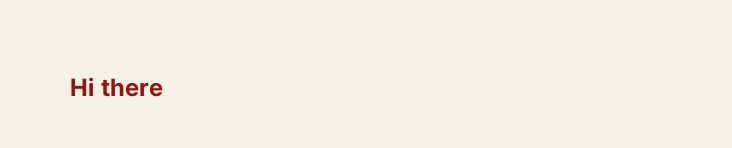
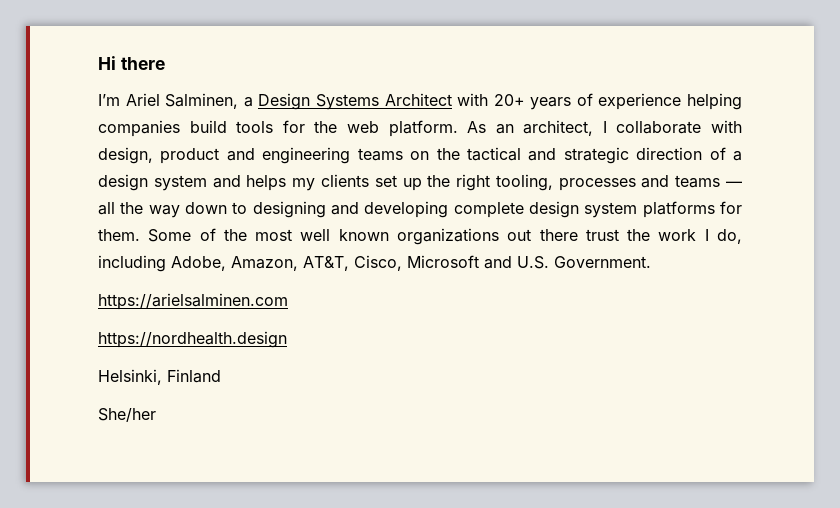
+ I’m Ariel Salminen, a Design Systems Architect with 20+ years of experience helping companies build tools for the web platform. As an architect, I collaborate with design, product and engineering teams on the tactical and strategic direction of a design system and helps my clients set up the right tooling, processes and teams — all the way down to designing and developing complete design system platforms for them. Some of the most well known organizations out there trust the work I do, including Adobe, Amazon, AT&T, Cisco, Microsoft and U.S. Government.
+ https://arielsalminen.com
+ https://nordhealth.design
+ Helsinki, Finland
+ She/her

